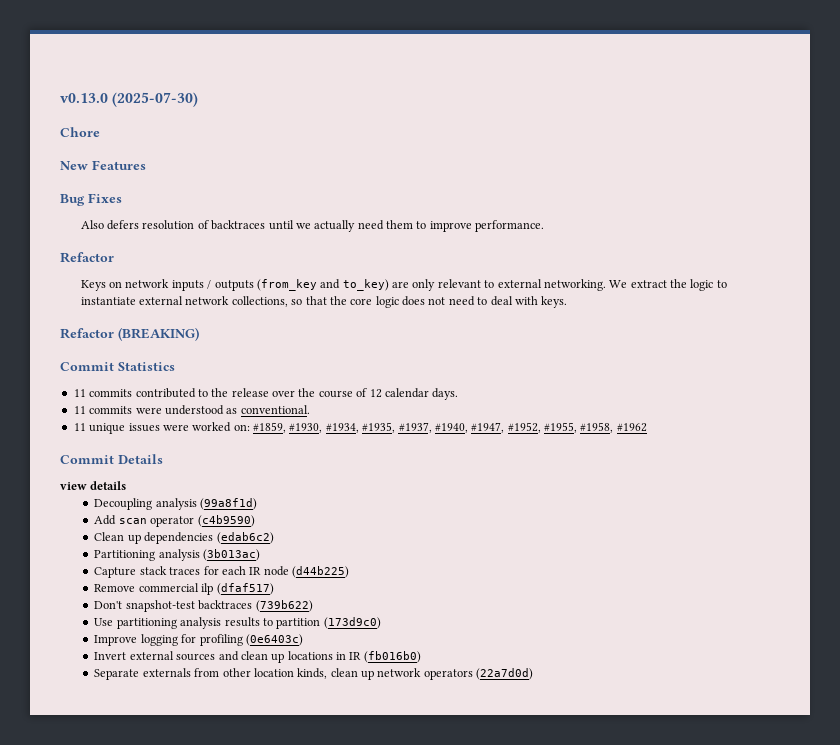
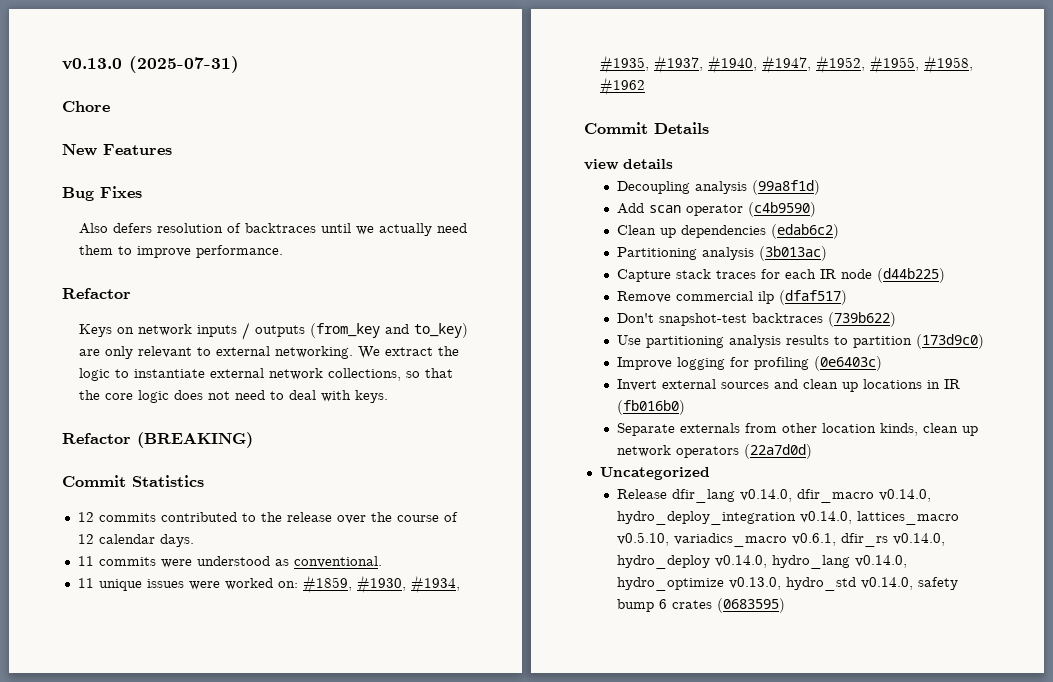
- v0.13.0 (2025-07-30)
+ v0.13.0 (2025-07-31)
- 11 commits contributed to the release over the course of 12 calendar days.
+ 12 commits contributed to the release over the course of 12 calendar days.
+ Uncategorized
+ Release dfir_lang v0.14.0, dfir_macro v0.14.0, hydro_deploy_integration v0.14.0, lattices_macro v0.5.10, variadics_macro v0.6.1, dfir_rs v0.14.0, hydro_deploy v0.14.0, hydro_lang v0.14.0, hydro_optimize v0.13.0, hydro_std v0.14.0, safety bump 6 crates (0683595)

